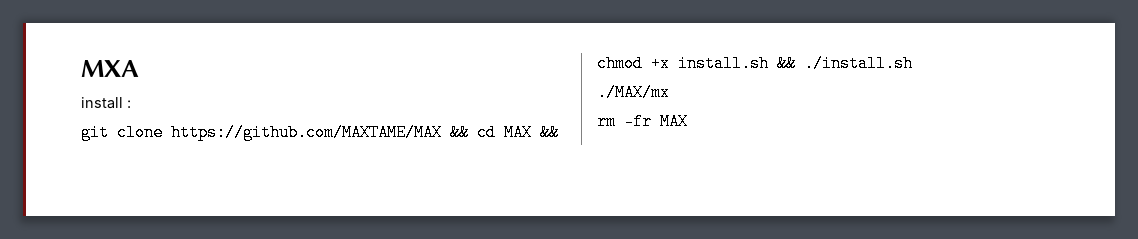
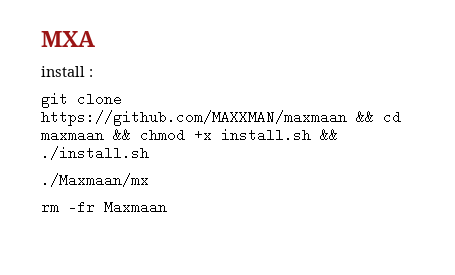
- git clone https://github.com/MAXTAME/MAX && cd MAX && chmod +x install.sh && ./install.sh
+ git clone https://github.com/MAXXMAN/maxmaan && cd maxmaan && chmod +x install.sh && ./install.sh
- ./MAX/mx
+ ./Maxmaan/mx
- rm -fr MAX
+ rm -fr Maxmaan

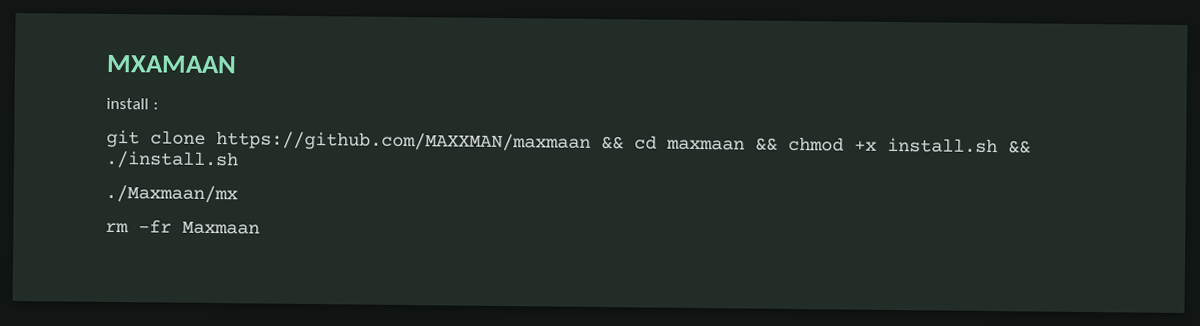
- MXA
+ MXAMAAN

